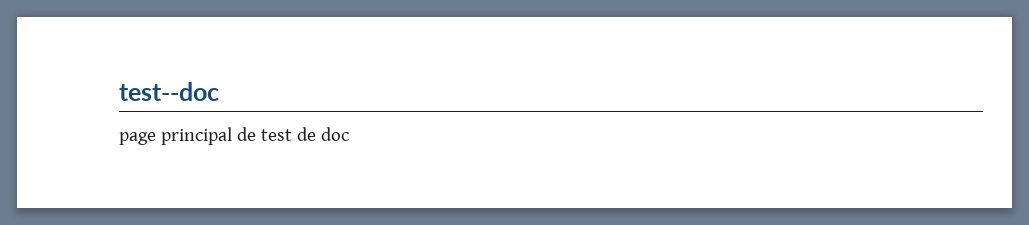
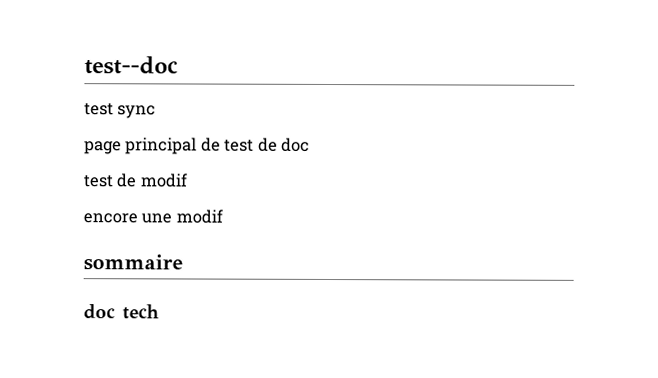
+ test sync
+ test de modif
+ encore une modif
+ sommaire
+ doc tech

